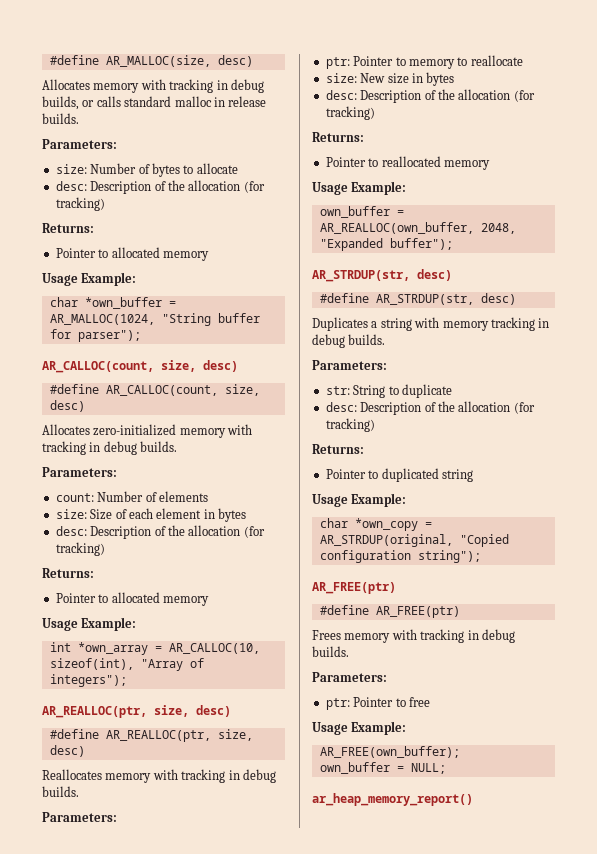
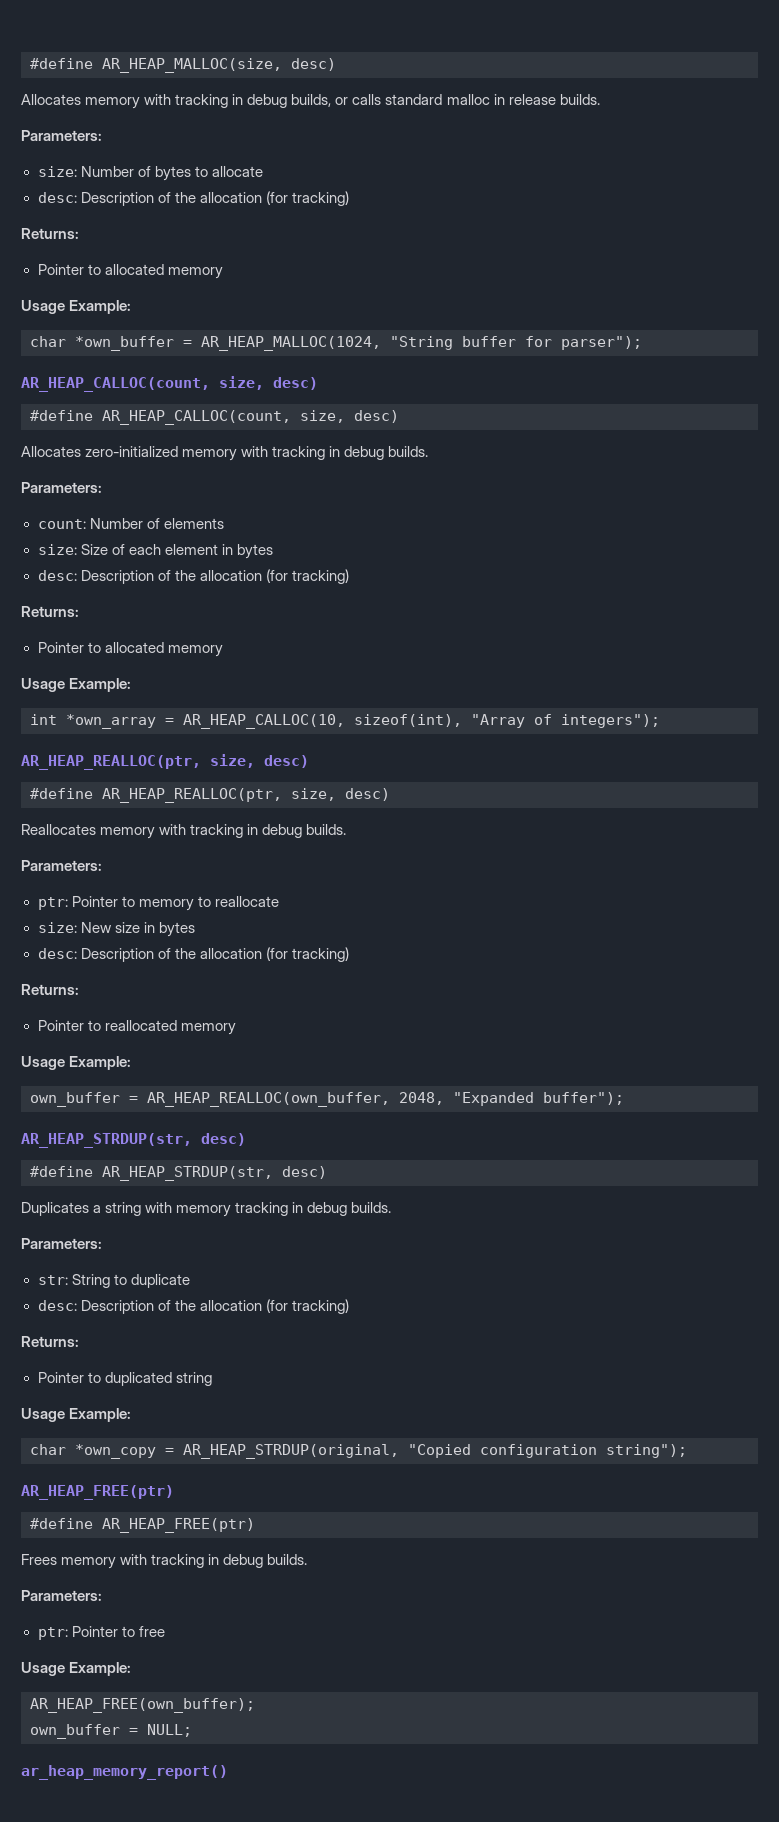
- #define AR_MALLOC(size, desc)
+ #define AR_HEAP_MALLOC(size, desc)
- char *own_buffer = AR_MALLOC(1024, "String buffer for parser");
- AR_CALLOC(count, size, desc)
- #define AR_CALLOC(count, size, desc)
+ char *own_buffer = AR_HEAP_MALLOC(1024, "String buffer for parser");
+ AR_HEAP_CALLOC(count, size, desc)
+ #define AR_HEAP_CALLOC(count, size, desc)
- int *own_array = AR_CALLOC(10, sizeof(int), "Array of integers");
- AR_REALLOC(ptr, size, desc)
- #define AR_REALLOC(ptr, size, desc)
+ int *own_array = AR_HEAP_CALLOC(10, sizeof(int), "Array of integers");
+ AR_HEAP_REALLOC(ptr, size, desc)
+ #define AR_HEAP_REALLOC(ptr, size, desc)
- own_buffer = AR_REALLOC(own_buffer, 2048, "Expanded buffer");
- AR_STRDUP(str, desc)
- #define AR_STRDUP(str, desc)
+ own_buffer = AR_HEAP_REALLOC(own_buffer, 2048, "Expanded buffer");
+ AR_HEAP_STRDUP(str, desc)
+ #define AR_HEAP_STRDUP(str, desc)
- char *own_copy = AR_STRDUP(original, "Copied configuration string");
- AR_FREE(ptr)
- #define AR_FREE(ptr)
+ char *own_copy = AR_HEAP_STRDUP(original, "Copied configuration string");
+ AR_HEAP_FREE(ptr)
+ #define AR_HEAP_FREE(ptr)
- AR_FREE(own_buffer);
+ AR_HEAP_FREE(own_buffer);

